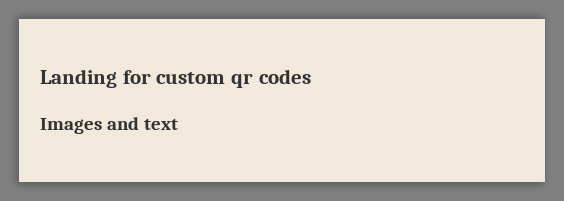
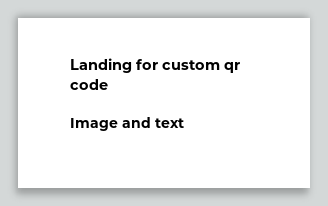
- Landing for custom qr codes
- Images and text
+ Landing for custom qr code
+ Image and text

